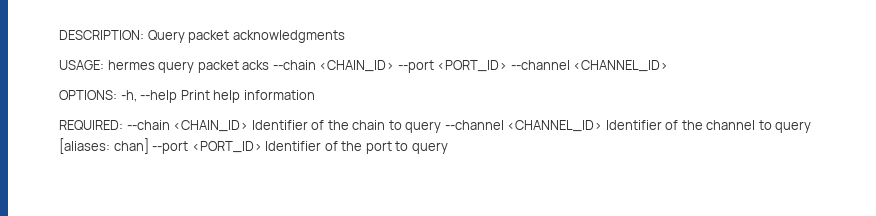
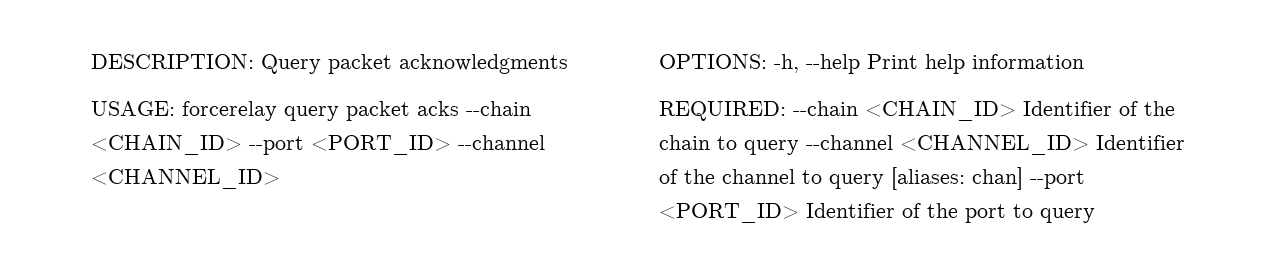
- USAGE: hermes query packet acks --chain <CHAIN_ID> --port <PORT_ID> --channel <CHANNEL_ID>
+ USAGE: forcerelay query packet acks --chain <CHAIN_ID> --port <PORT_ID> --channel <CHANNEL_ID>

